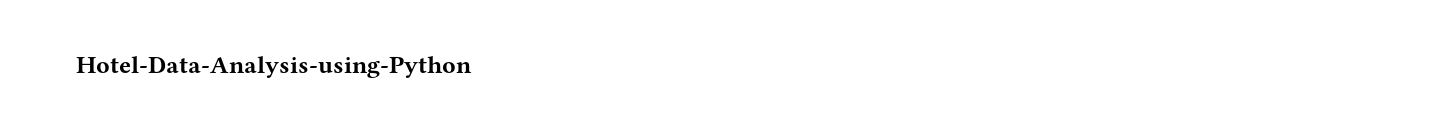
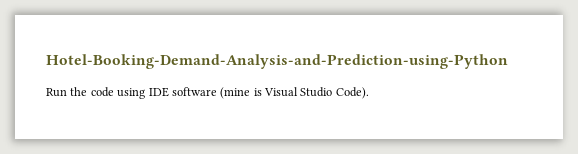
- Hotel-Data-Analysis-using-Python
+ Hotel-Booking-Demand-Analysis-and-Prediction-using-Python
+ Run the code using IDE software (mine is Visual Studio Code).

